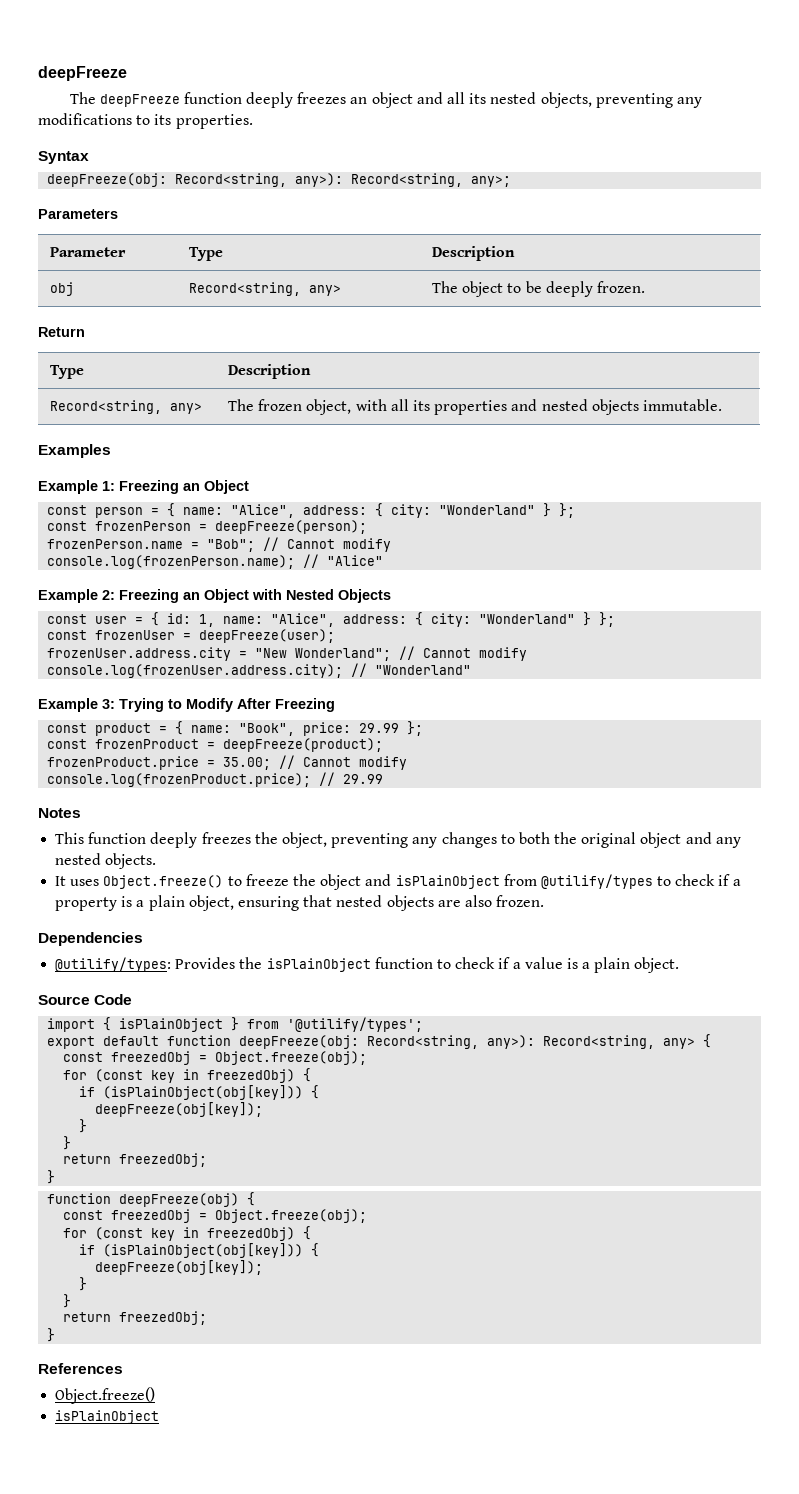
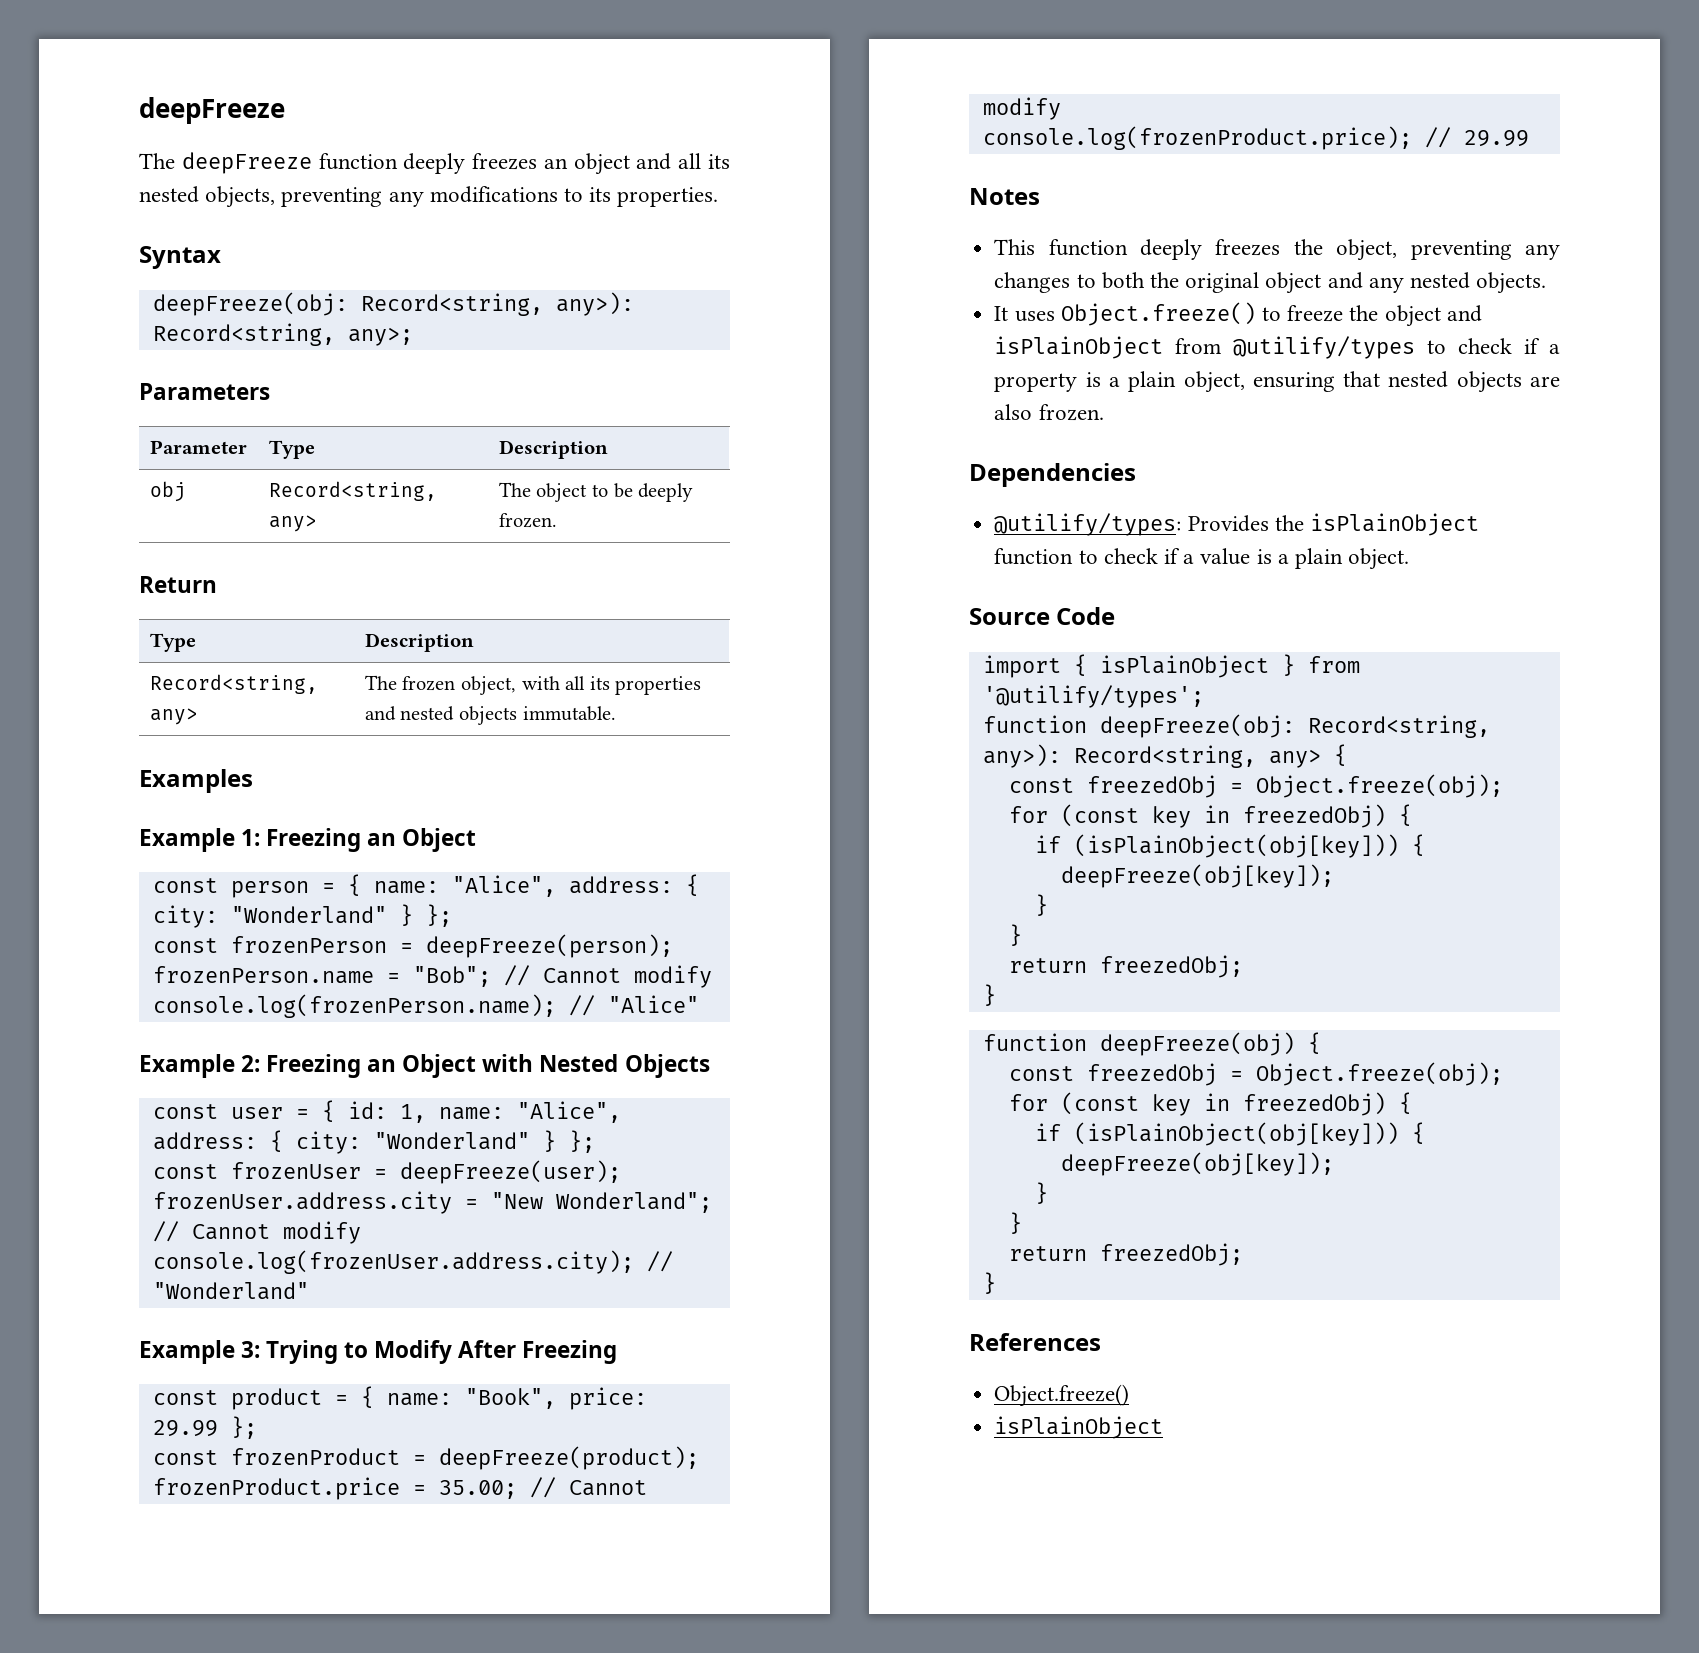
- export default function deepFreeze(obj: Record<string, any>): Record<string, any> {
+ function deepFreeze(obj: Record<string, any>): Record<string, any> {

